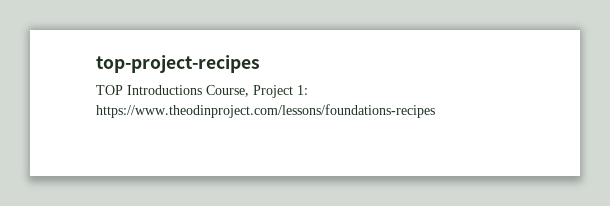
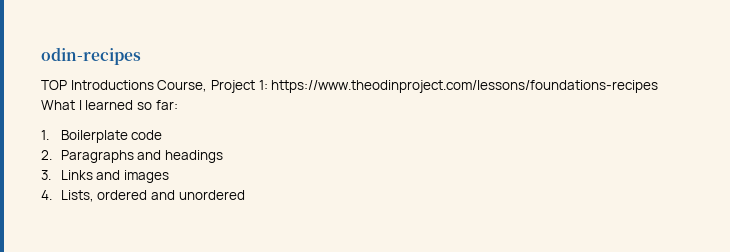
- top-project-recipes
+ odin-recipes
- TOP Introductions Course, Project 1: https://www.theodinproject.com/lessons/foundations-recipes
+ TOP Introductions Course, Project 1: https://www.theodinproject.com/lessons/foundations-recipes What I learned so far:
+ 1. Boilerplate code
+ 2. Paragraphs and headings
+ 3. Links and images
+ 4. Lists, ordered and unordered

